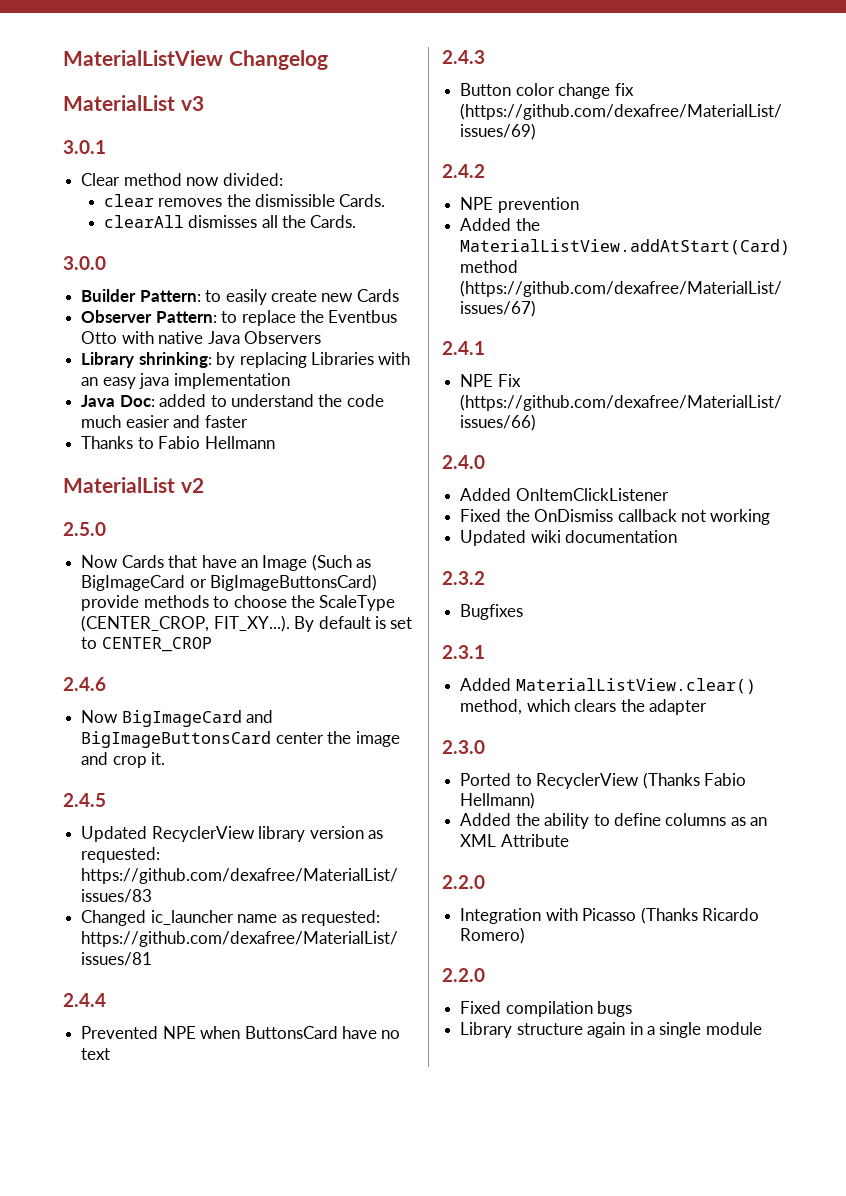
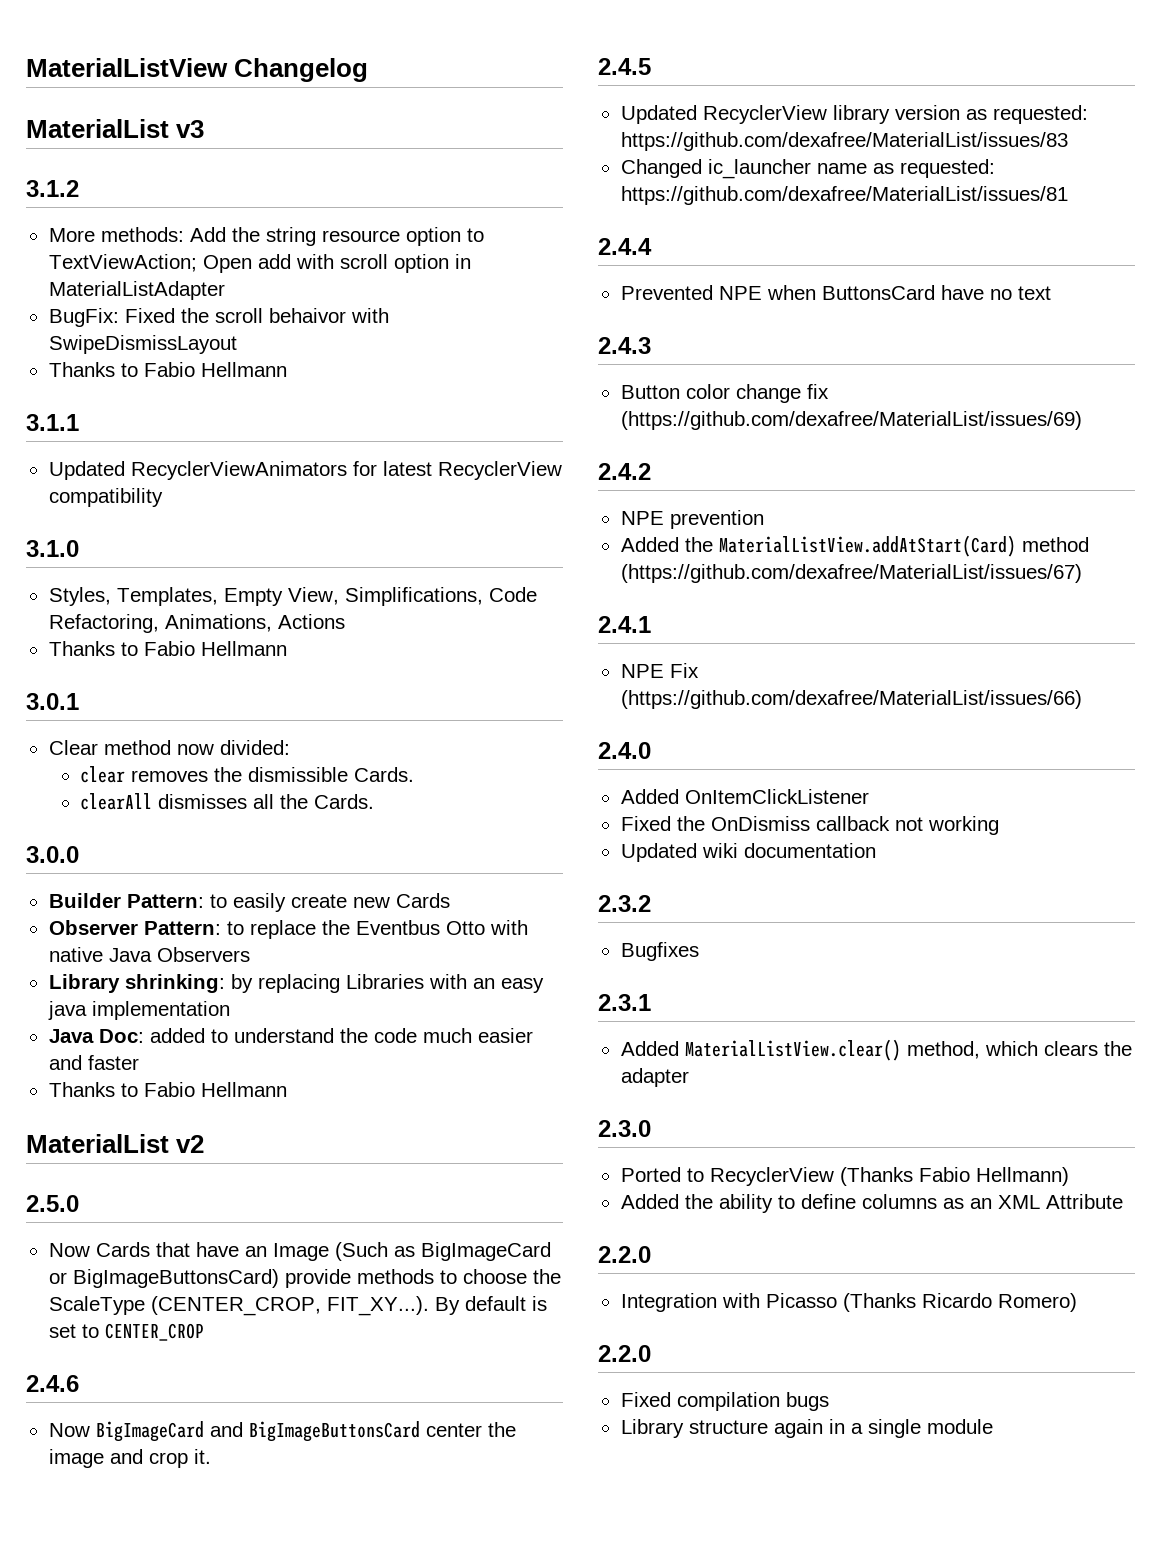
+ 3.1.2
+ More methods: Add the string resource option to TextViewAction; Open add with scroll option in MaterialListAdapter
+ BugFix: Fixed the scroll behaivor with SwipeDismissLayout
+ Thanks to Fabio Hellmann
+ 3.1.1
+ Updated RecyclerViewAnimators for latest RecyclerView compatibility
+ 3.1.0
+ Styles, Templates, Empty View, Simplifications, Code Refactoring, Animations, Actions
+ Thanks to Fabio Hellmann

